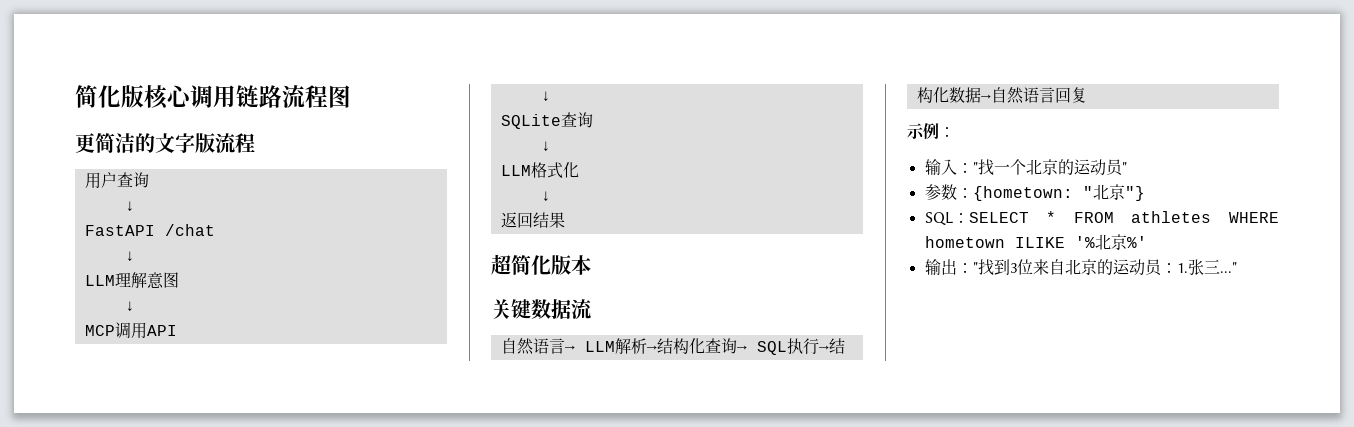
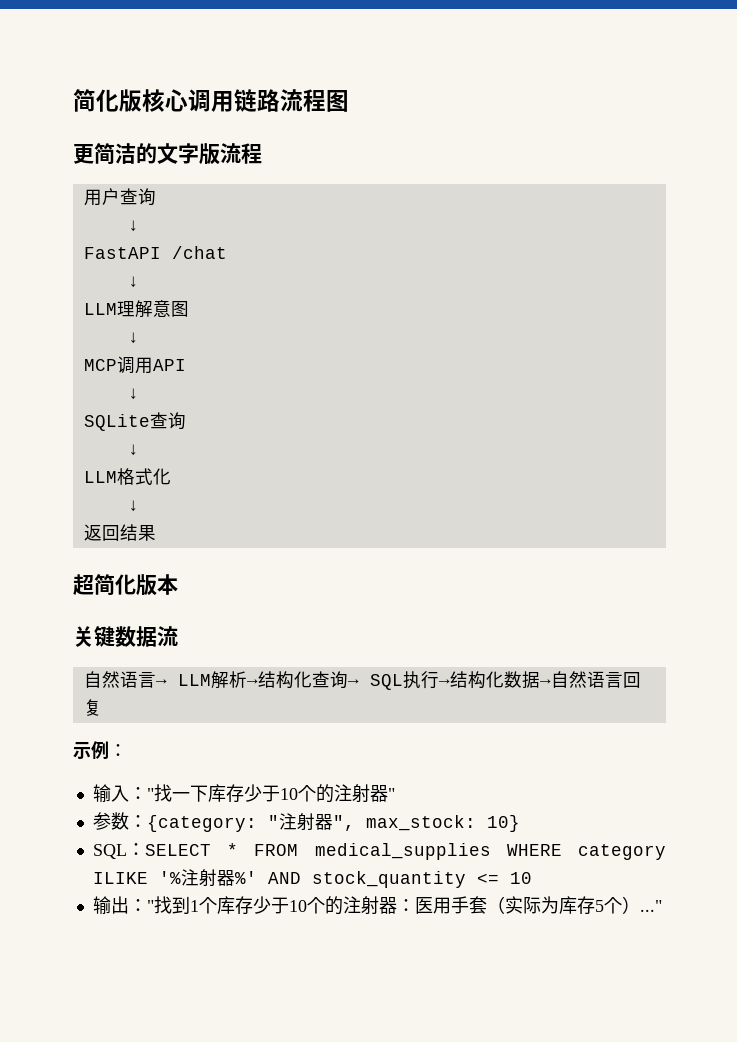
- 输入："找一个北京的运动员"
- 参数：{hometown: "北京"}
+ 输入："找一下库存少于10个的注射器"
+ 参数：{category: "注射器", max_stock: 10}
- SQL：SELECT * FROM athletes WHERE hometown ILIKE '%北京%'
+ SQL：SELECT * FROM medical_supplies WHERE category ILIKE '%注射器%' AND stock_quantity <= 10
- 输出："找到3位来自北京的运动员：1.张三..."
+ 输出："找到1个库存少于10个的注射器：医用手套（实际为库存5个）..."

